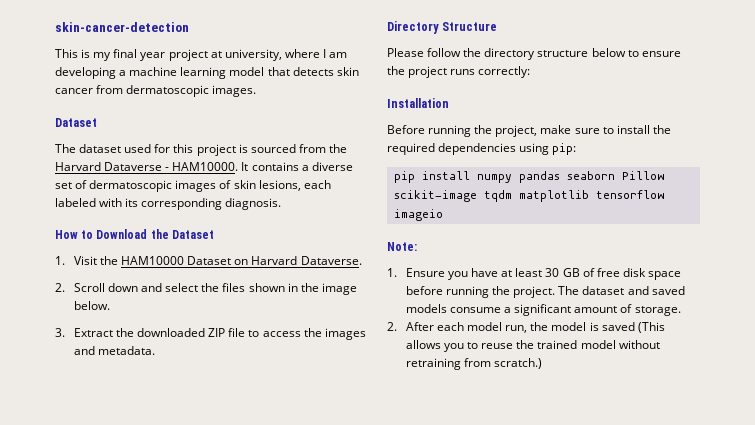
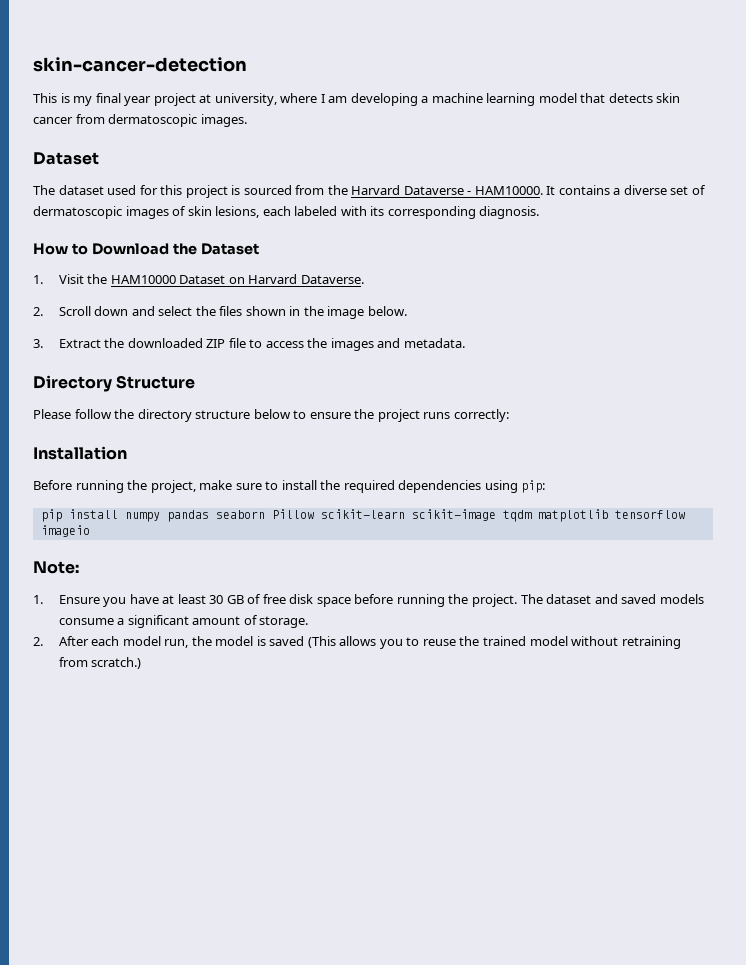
- pip install numpy pandas seaborn Pillow scikit-image tqdm matplotlib tensorflow imageio
+ pip install numpy pandas seaborn Pillow scikit-learn scikit-image tqdm matplotlib tensorflow imageio

